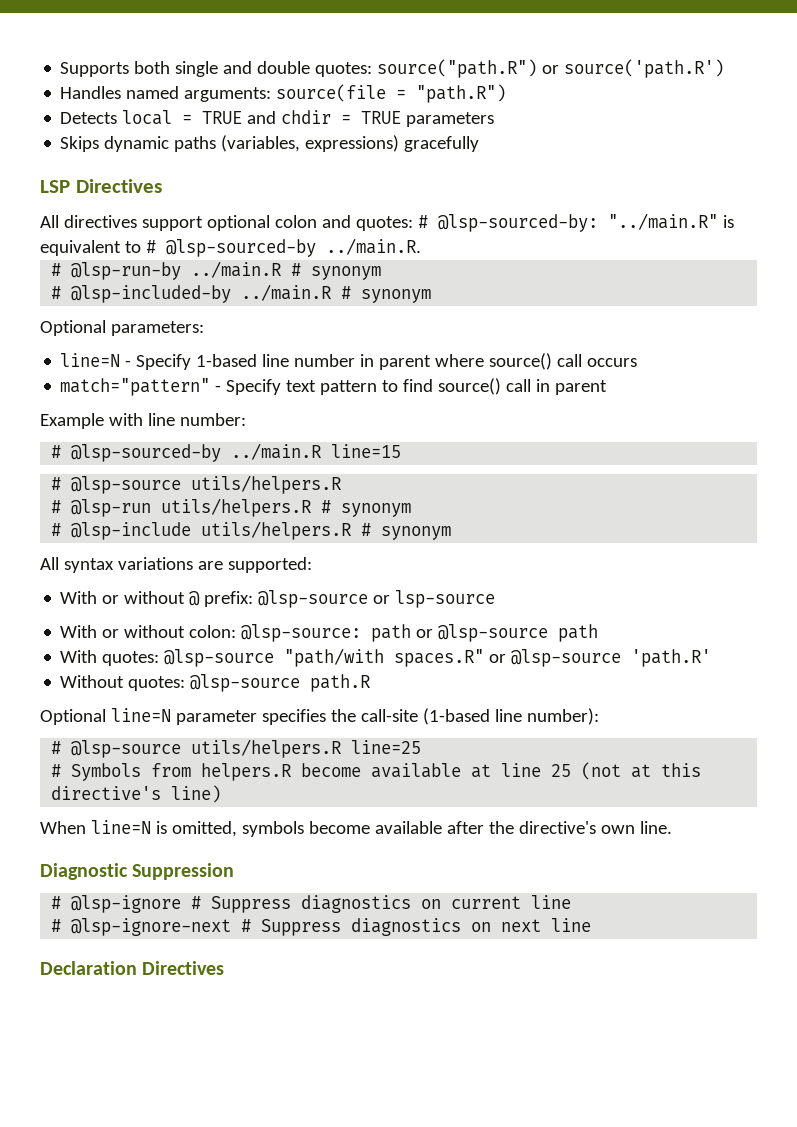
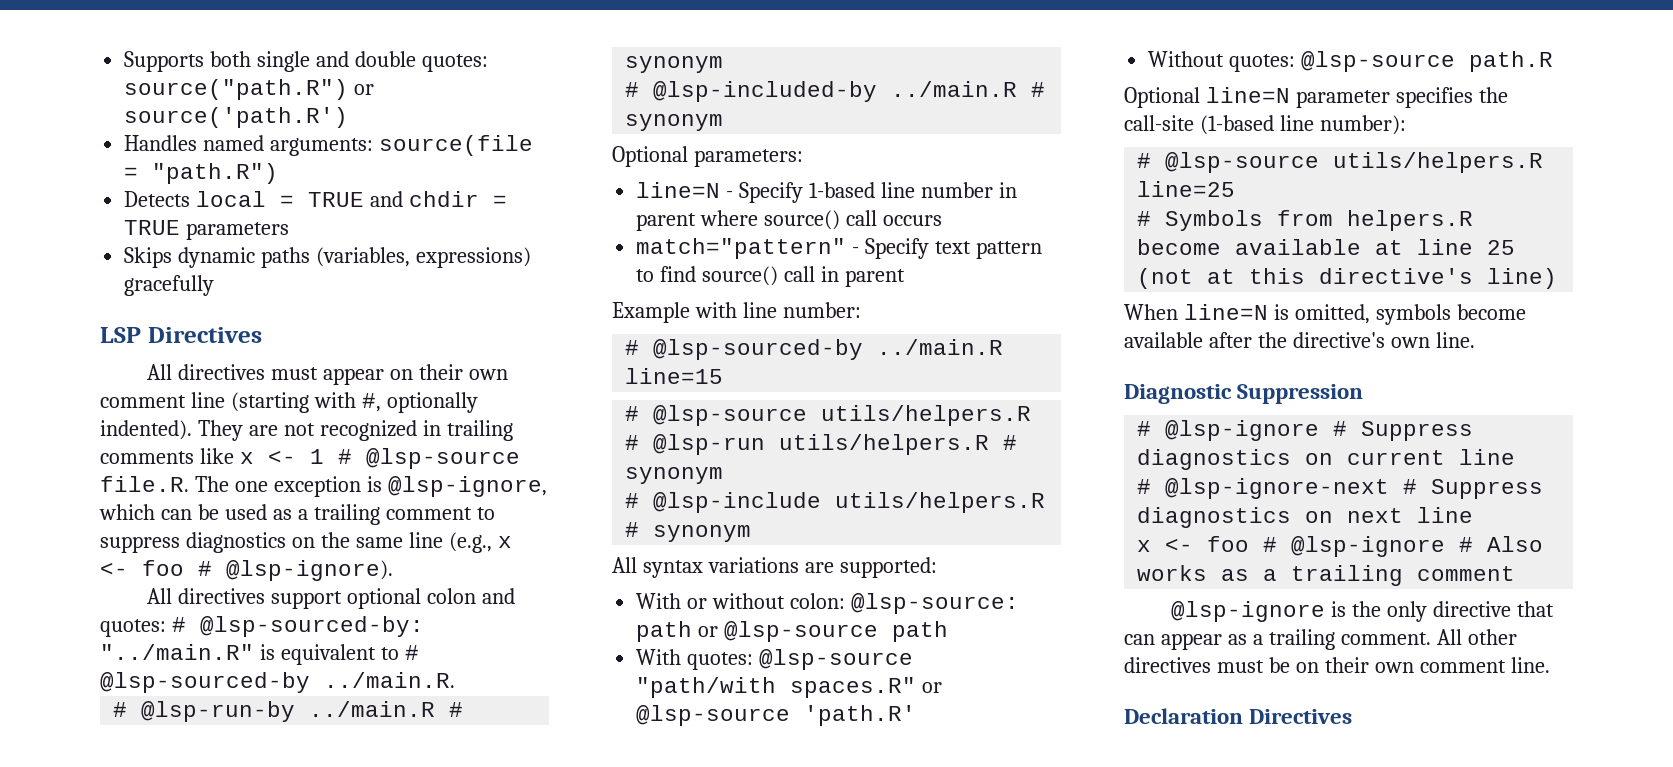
+ All directives must appear on their own comment line (starting with #, optionally indented). They are not recognized in trailing comments like x <- 1 # @lsp-source file.R. The one exception is @lsp-ignore, which can be used as a trailing comment to suppress diagnostics on the same line (e.g., x <- foo # @lsp-ignore).
- With or without @ prefix: @lsp-source or lsp-source
+ x <- foo # @lsp-ignore # Also works as a trailing comment
+ @lsp-ignore is the only directive that can appear as a trailing comment. All other directives must be on their own comment line.

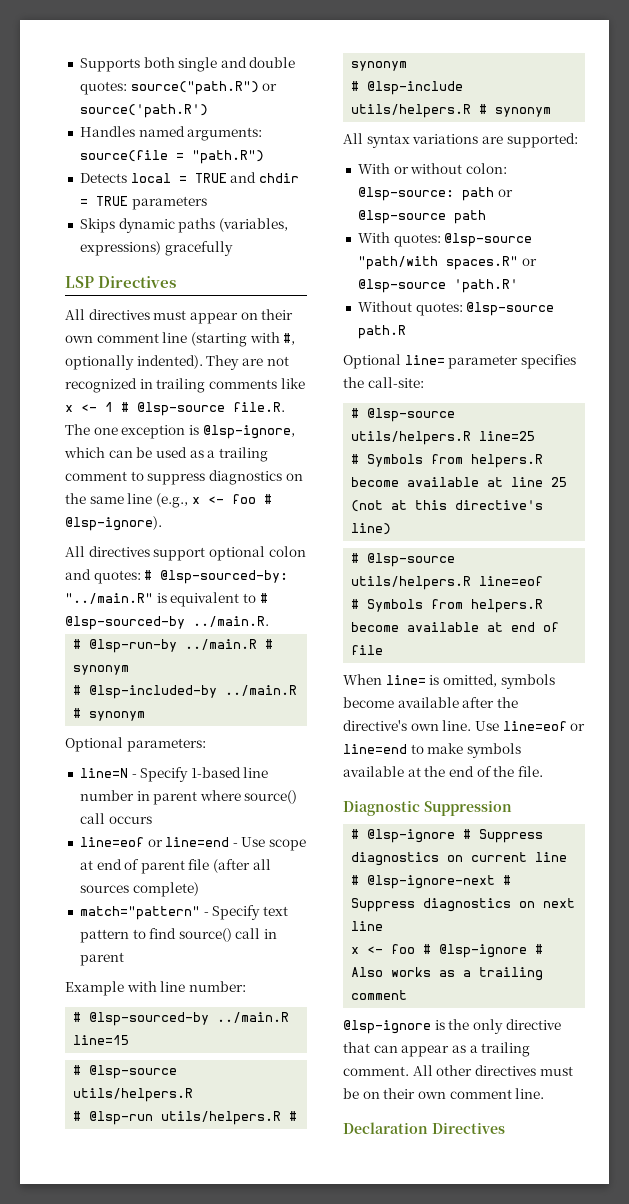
+ line=eof or line=end - Use scope at end of parent file (after all sources complete)
- Optional line=N parameter specifies the call-site (1-based line number):
+ Optional line= parameter specifies the call-site:
+ # @lsp-source utils/helpers.R line=eof
+ # Symbols from helpers.R become available at end of file
- When line=N is omitted, symbols become available after the directive's own line.
+ When line= is omitted, symbols become available after the directive's own line. Use line=eof or line=end to make symbols available at the end of the file.

